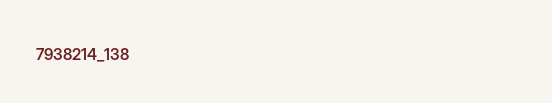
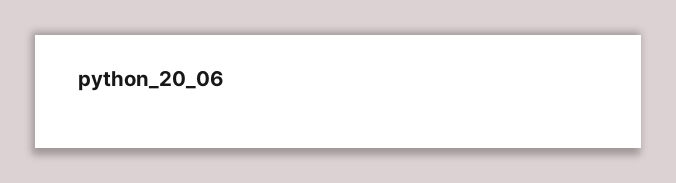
- 7938214_138
+ python_20_06

